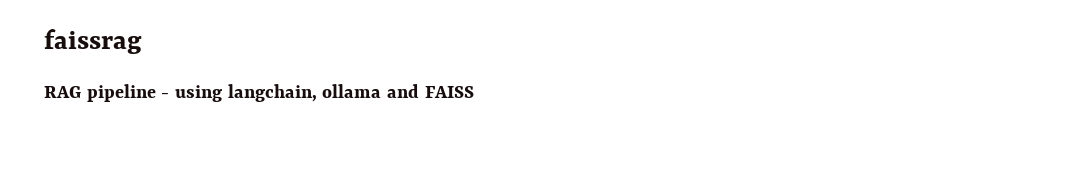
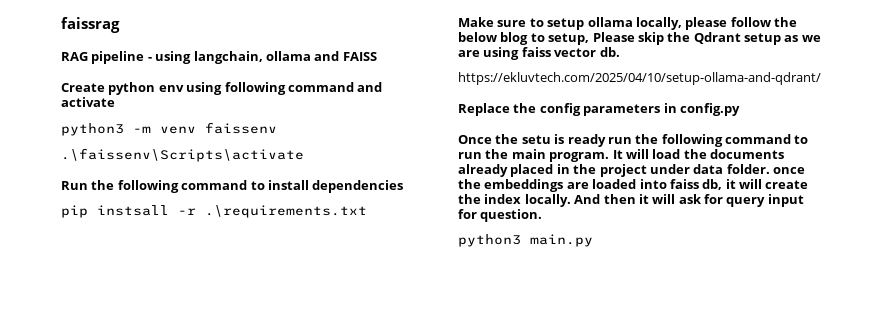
+ Create python env using following command and activate
+ python3 -m venv faissenv
+ .\faissenv\Scripts\activate
+ Run the following command to install dependencies
+ pip instsall -r .\requirements.txt
+ Make sure to setup ollama locally, please follow the below blog to setup, Please skip the Qdrant setup as we are using faiss vector db.
+ https://ekluvtech.com/2025/04/10/setup-ollama-and-qdrant/
+ Replace the config parameters in config.py
+ Once the setu is ready run the following command to run the main program. It will load the documents already placed in the project under data folder. once the embeddings are loaded into faiss db, it will create the index locally. And then it will ask for query input for question.
+ python3 main.py

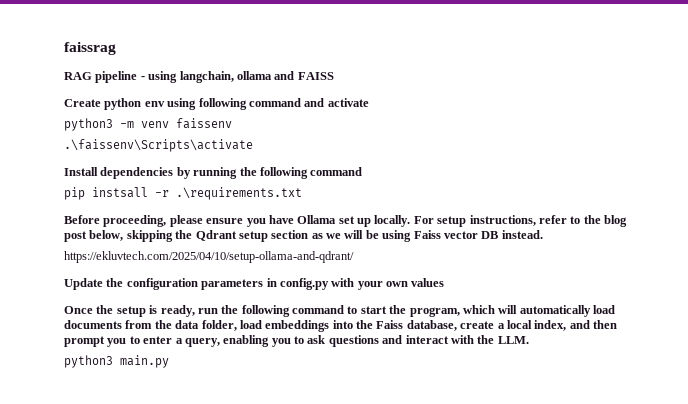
- Run the following command to install dependencies
+ Install dependencies by running the following command
- Make sure to setup ollama locally, please follow the below blog to setup, Please skip the Qdrant setup as we are using faiss vector db.
+ Before proceeding, please ensure you have Ollama set up locally. For setup instructions, refer to the blog post below, skipping the Qdrant setup section as we will be using Faiss vector DB instead.
  https://ekluvtech.com/2025/04/10/setup-ollama-and-qdrant/
- Replace the config parameters in config.py
+ Update the configuration parameters in config.py with your own values
- Once the setu is ready run the following command to run the main program. It will load the documents already placed in the project under data folder. once the embeddings are loaded into faiss db, it will create the index locally. And then it will ask for query input for question.
+ Once the setup is ready, run the following command to start the program, which will automatically load documents from the data folder, load embeddings into the Faiss database, create a local index, and then prompt you to enter a query, enabling you to ask questions and interact with the LLM.

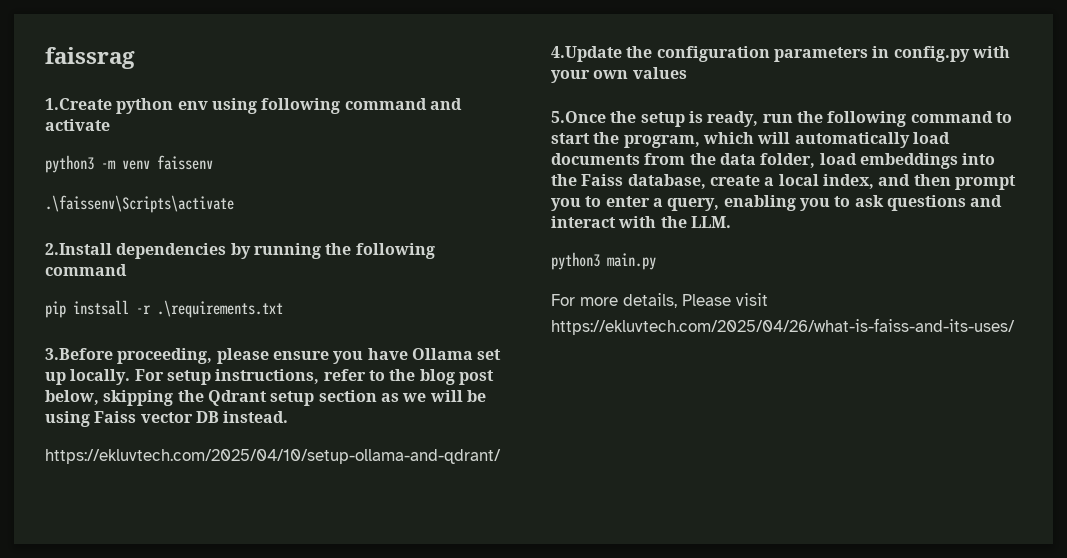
- RAG pipeline - using langchain, ollama and FAISS
- Create python env using following command and activate
+ 1.Create python env using following command and activate
- Install dependencies by running the following command
+ 2.Install dependencies by running the following command
- Before proceeding, please ensure you have Ollama set up locally.
+ 3.Before proceeding, please ensure you have Ollama set up locally.
- Update the configuration parameters in config.py with your own values
+ 4.Update the configuration parameters in config.py with your own values
- Once the setup is ready, run the following command to start the program, which will automatically load documents from the data folder, load embeddings into the Faiss database, create a local index, and then prompt you to enter a query, enabling you to ask questions and interact with the LLM.
+ 5.Once the setup is ready, run the following command to start the program, which will automatically load documents from the data folder, load embeddings into the Faiss database, create a local index, and then prompt you to enter a query, enabling you to ask questions and interact with the LLM.
+ For more details, Please visit https://ekluvtech.com/2025/04/26/what-is-faiss-and-its-uses/

